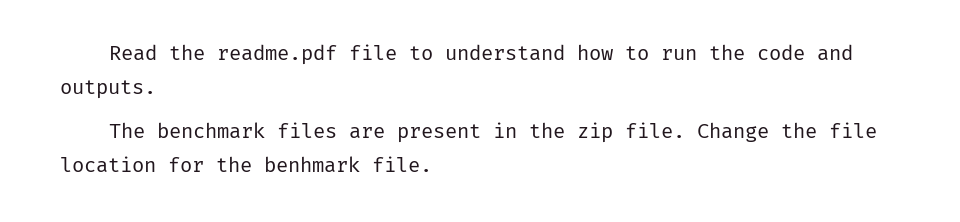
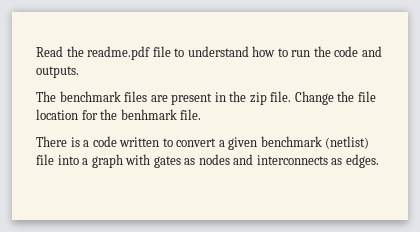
+ There is a code written to convert a given benchmark (netlist) file into a graph with gates as nodes and interconnects as edges.

